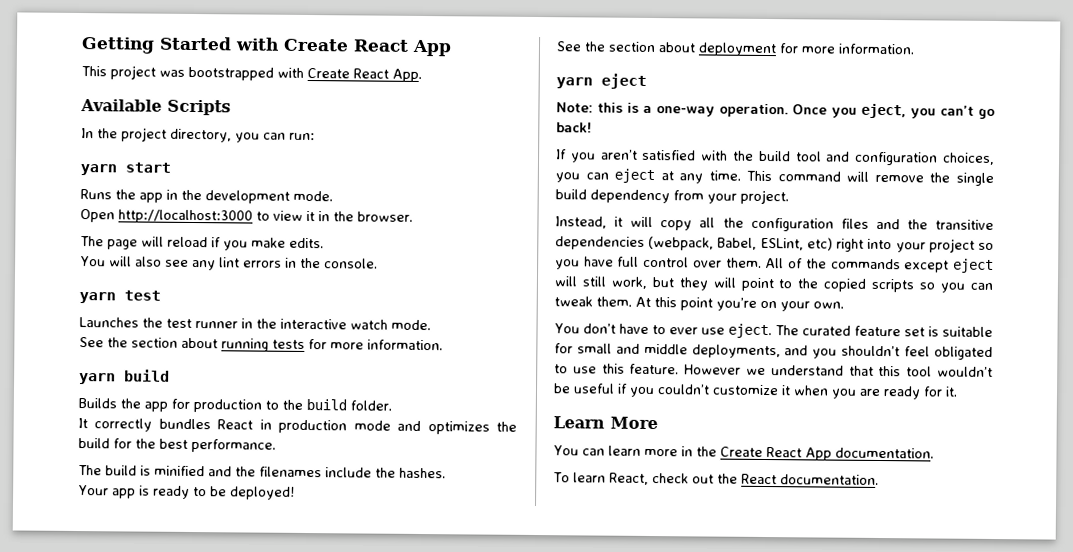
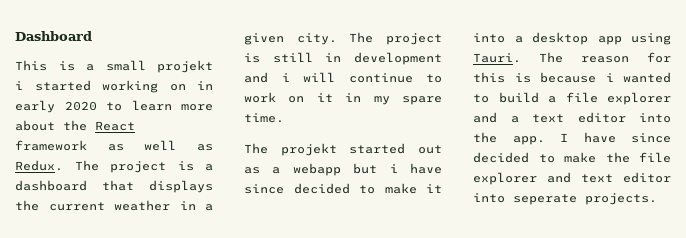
- Getting Started with Create React App
- This project was bootstrapped with Create React App.
- Available Scripts
- In the project directory, you can run:
- yarn start
- Runs the app in the development mode.
- Open http://localhost:3000 to view it in the browser.
- The page will reload if you make edits.
- You will also see any lint errors in the console.
- yarn test
- Launches the test runner in the interactive watch mode.
- See the section about running tests for more information.
- yarn build
- Builds the app for production to the build folder.
- It correctly bundles React in production mode and optimizes the build for the best performance.
- The build is minified and the filenames include the hashes.
- Your app is ready to be deployed!
- See the section about deployment for more information.
- yarn eject
- Note: this is a one-way operation. Once you eject, you can’t go back!
- If you aren’t satisfied with the build tool and configuration choices, you can eject at any time. This command will remove the single build dependency from your project.
- Instead, it will copy all the configuration files and the transitive dependencies (webpack, Babel, ESLint, etc) right into your project so you have full control over them. All of the commands except eject will still work, but they will point to the copied scripts so you can tweak them. At this point you’re on your own.
- You don’t have to ever use eject. The curated feature set is suitable for small and middle deployments, and you shouldn’t feel obligated to use this feature. However we understand that this tool wouldn’t be useful if you couldn’t customize it when you are ready for it.
- Learn More
- You can learn more in the Create React App documentation.
- To learn React, check out the React documentation.
+ Dashboard
+ This is a small projekt i started working on in early 2020 to learn more about the React framework as well as Redux. The project is a dashboard that displays the current weather in a given city. The project is still in development and i will continue to work on it in my spare time.
+ The projekt started out as a webapp but i have since decided to make it into a desktop app using Tauri. The reason for this is because i wanted to build a file explorer and a text editor into the app. I have since decided to make the file explorer and text editor into seperate projects.

